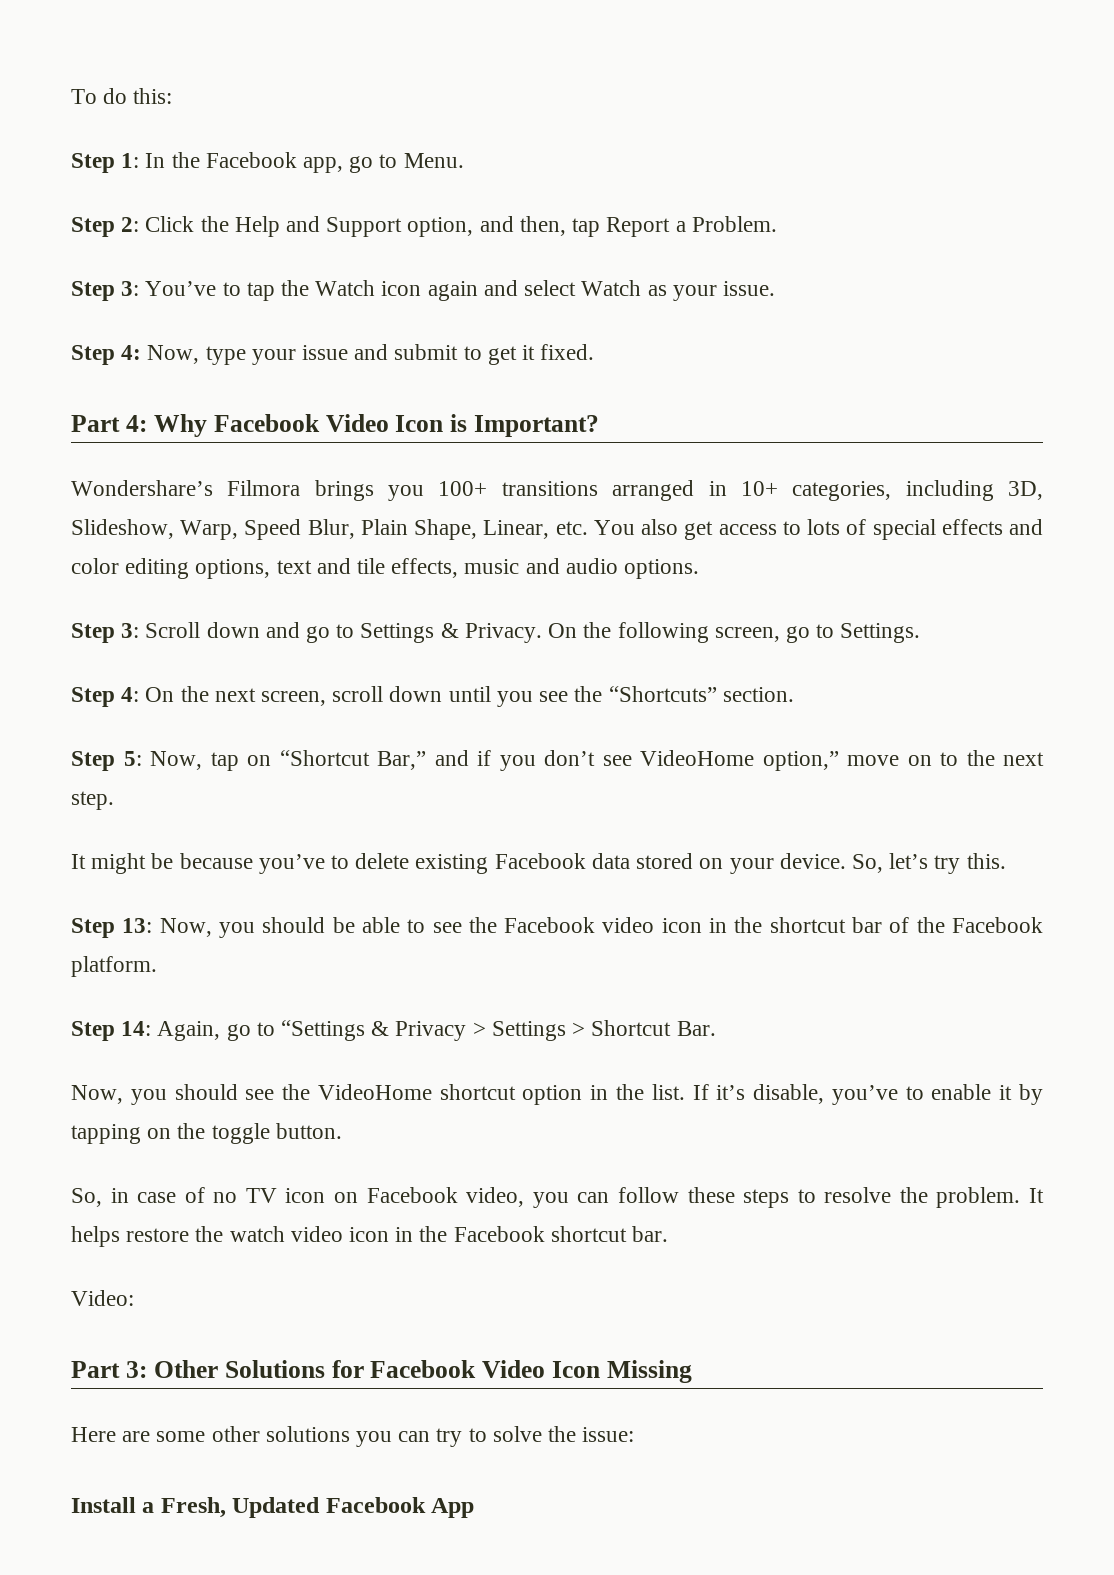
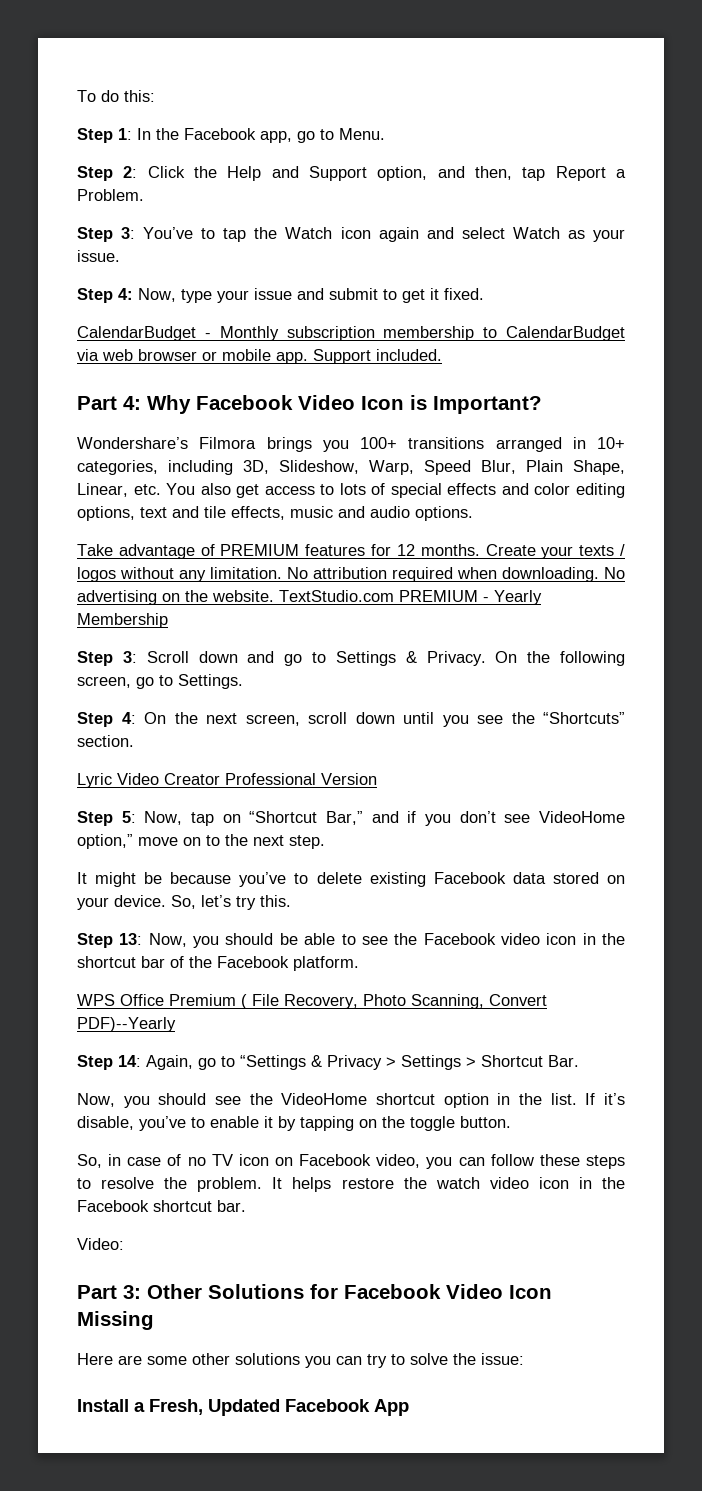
+ CalendarBudget - Monthly subscription membership to CalendarBudget via web browser or mobile app. Support included.
+ Take advantage of PREMIUM features for 12 months. Create your texts / logos without any limitation. No attribution required when downloading. No advertising on the website. TextStudio.com PREMIUM - Yearly Membership
+ Lyric Video Creator Professional Version
+ WPS Office Premium ( File Recovery, Photo Scanning, Convert PDF)--Yearly

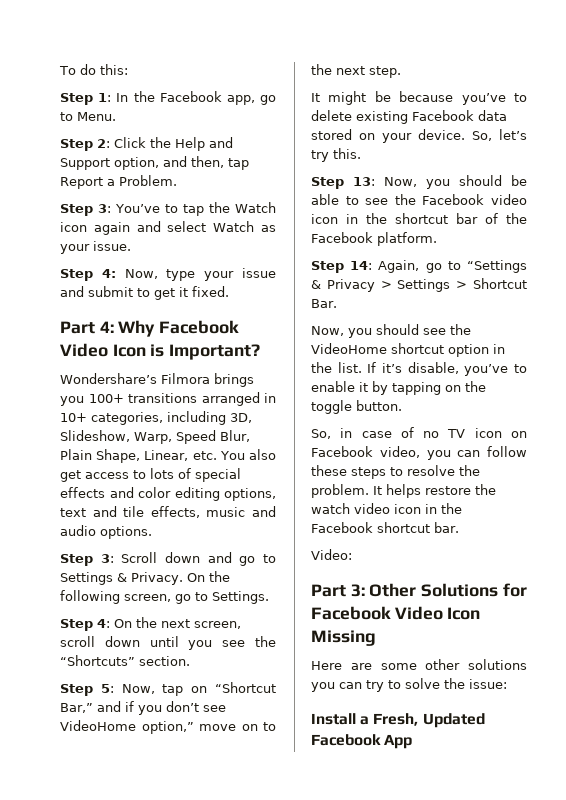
- CalendarBudget - Monthly subscription membership to CalendarBudget via web browser or mobile app. Support included.
- Take advantage of PREMIUM features for 12 months. Create your texts / logos without any limitation. No attribution required when downloading. No advertising on the website. TextStudio.com PREMIUM - Yearly Membership
- Lyric Video Creator Professional Version
- WPS Office Premium ( File Recovery, Photo Scanning, Convert PDF)--Yearly

